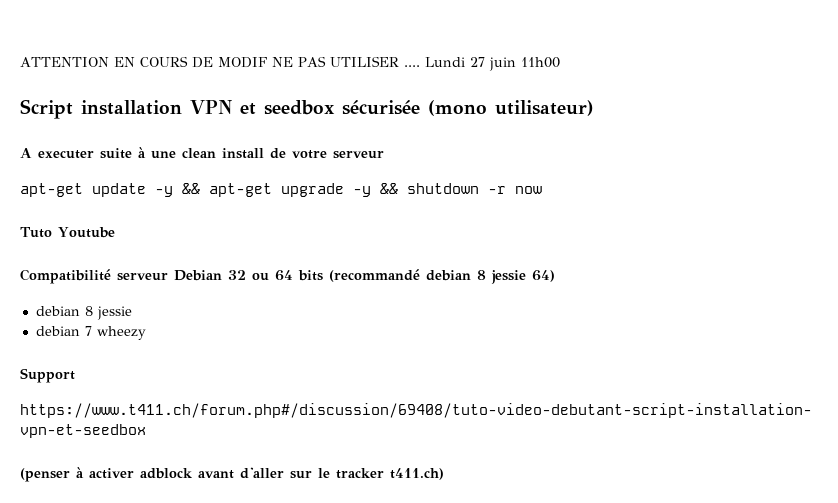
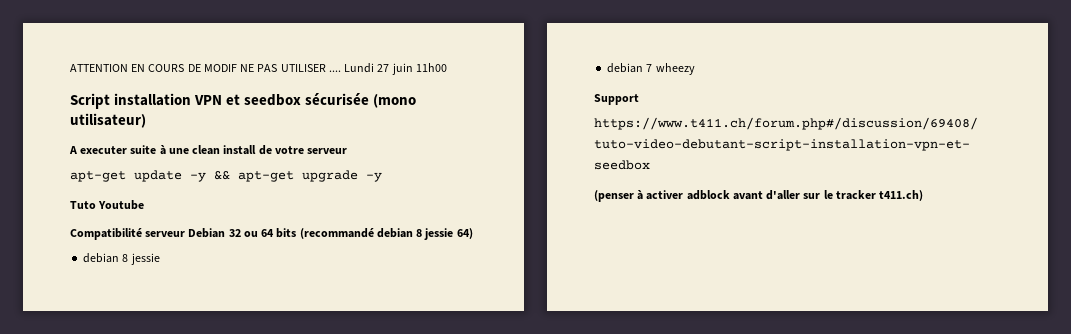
- apt-get update -y && apt-get upgrade -y && shutdown -r now
+ apt-get update -y && apt-get upgrade -y

